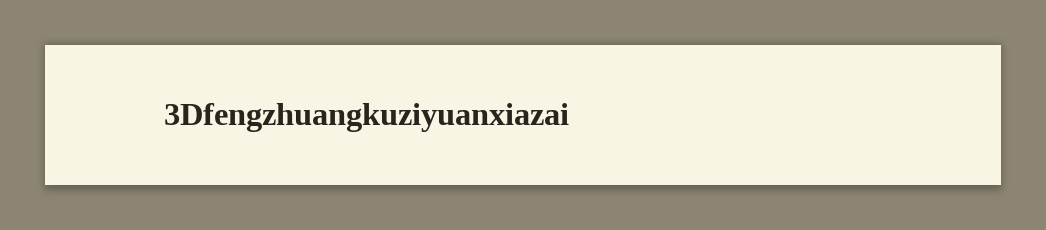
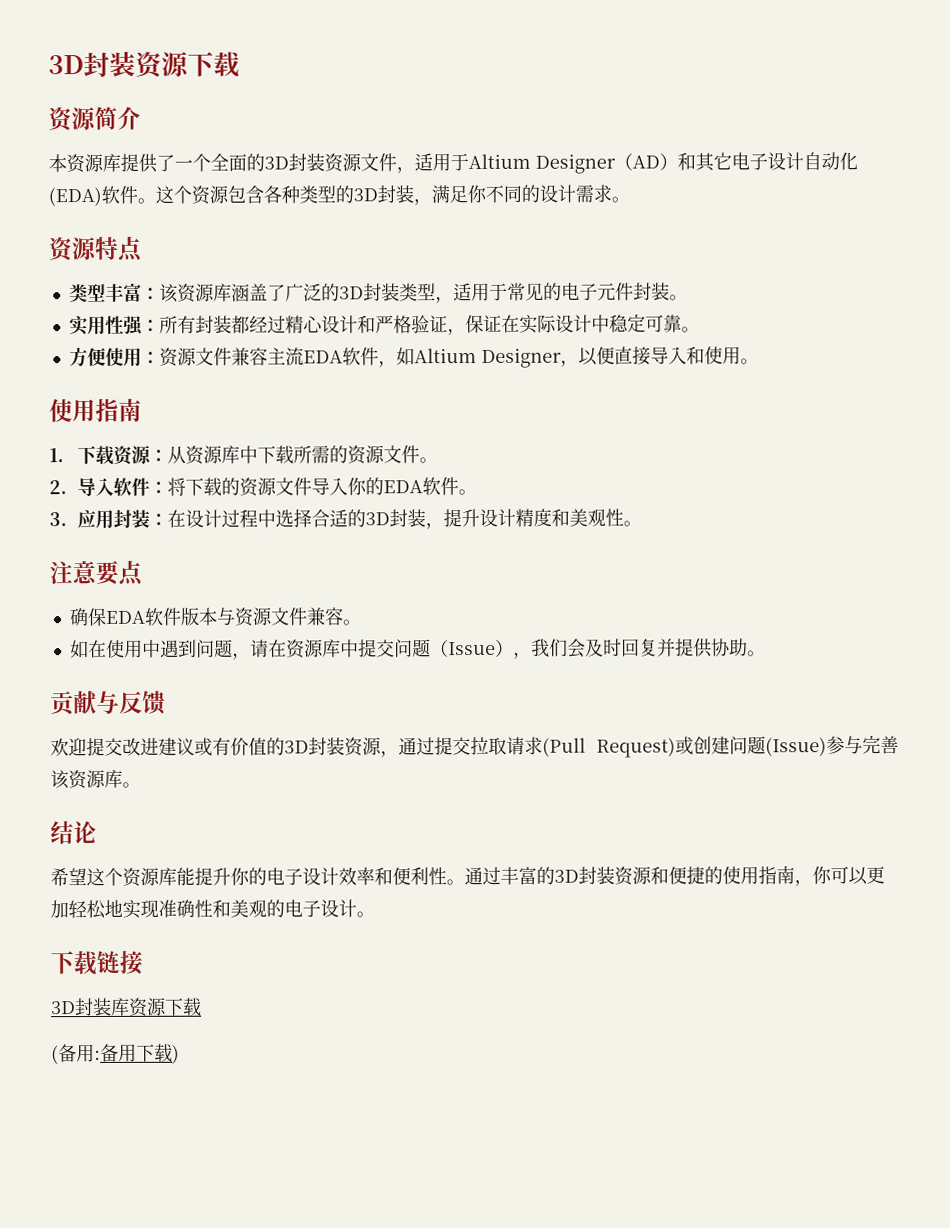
- 3Dfengzhuangkuziyuanxiazai
+ 3D封装资源下载
+ 资源简介
+ 本资源库提供了一个全面的3D封装资源文件，适用于Altium Designer（AD）和其它电子设计自动化(EDA)软件。这个资源包含各种类型的3D封装，满足你不同的设计需求。
+ 资源特点
+ 类型丰富：该资源库涵盖了广泛的3D封装类型，适用于常见的电子元件封装。
+ 实用性强：所有封装都经过精心设计和严格验证，保证在实际设计中稳定可靠。
+ 方便使用：资源文件兼容主流EDA软件，如Altium Designer，以便直接导入和使用。
+ 使用指南
+ 1.下载资源：从资源库中下载所需的资源文件。
+ 2.导入软件：将下载的资源文件导入你的EDA软件。
+ 3.应用封装：在设计过程中选择合适的3D封装，提升设计精度和美观性。
+ 注意要点
+ 确保EDA软件版本与资源文件兼容。
+ 如在使用中遇到问题，请在资源库中提交问题（Issue），我们会及时回复并提供协助。
+ 贡献与反馈
+ 欢迎提交改进建议或有价值的3D封装资源，通过提交拉取请求(Pull Request)或创建问题(Issue)参与完善该资源库。
+ 结论
+ 希望这个资源库能提升你的电子设计效率和便利性。通过丰富的3D封装资源和便捷的使用指南，你可以更加轻松地实现准确性和美观的电子设计。
+ 下载链接
+ 3D封装库资源下载
+ (备用:备用下载)

